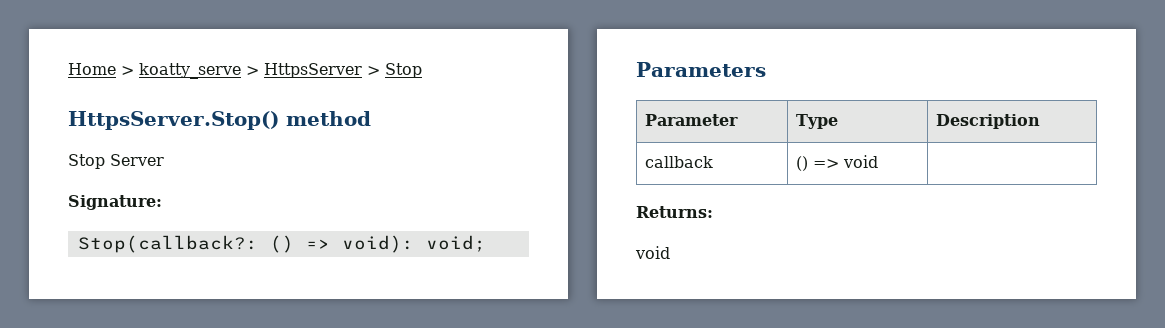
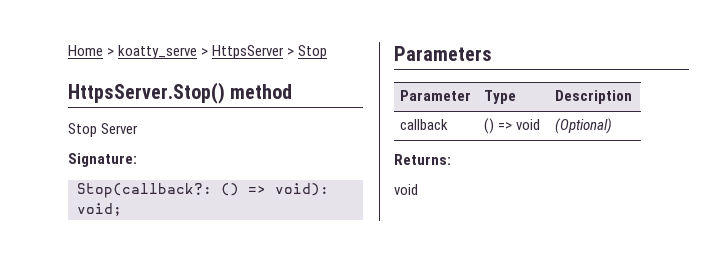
- callback | () => void |
+ callback | () => void | (Optional)

